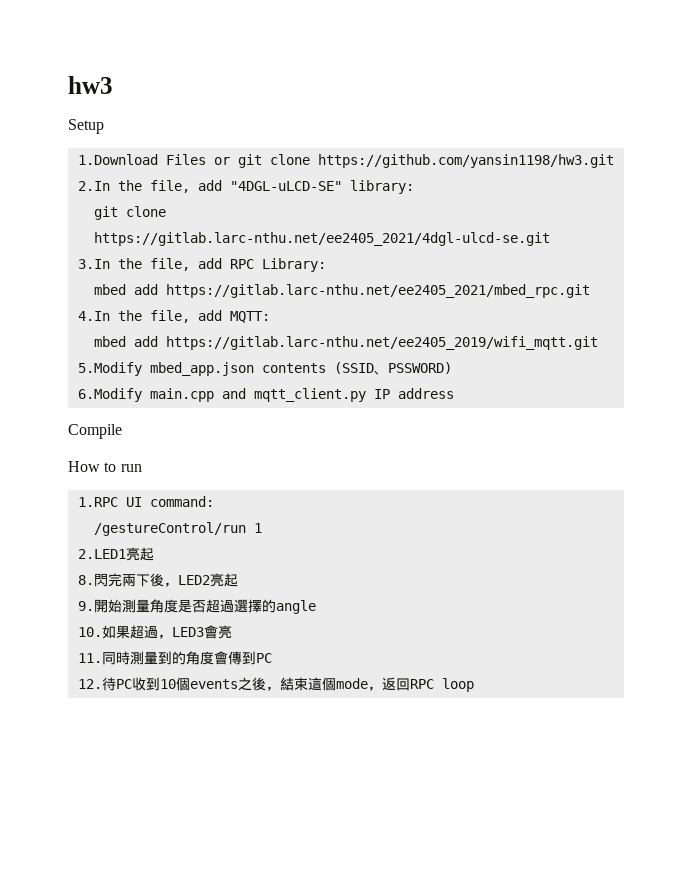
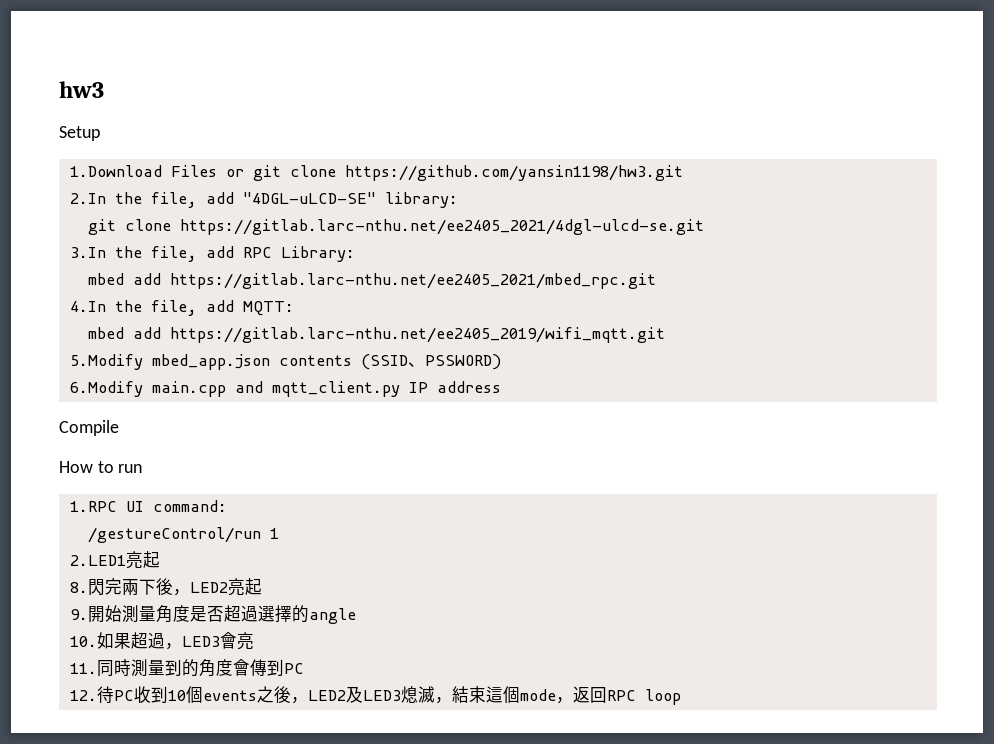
- 12.待PC收到10個events之後，結束這個mode，返回RPC loop
+ 12.待PC收到10個events之後，LED2及LED3熄滅，結束這個mode，返回RPC loop

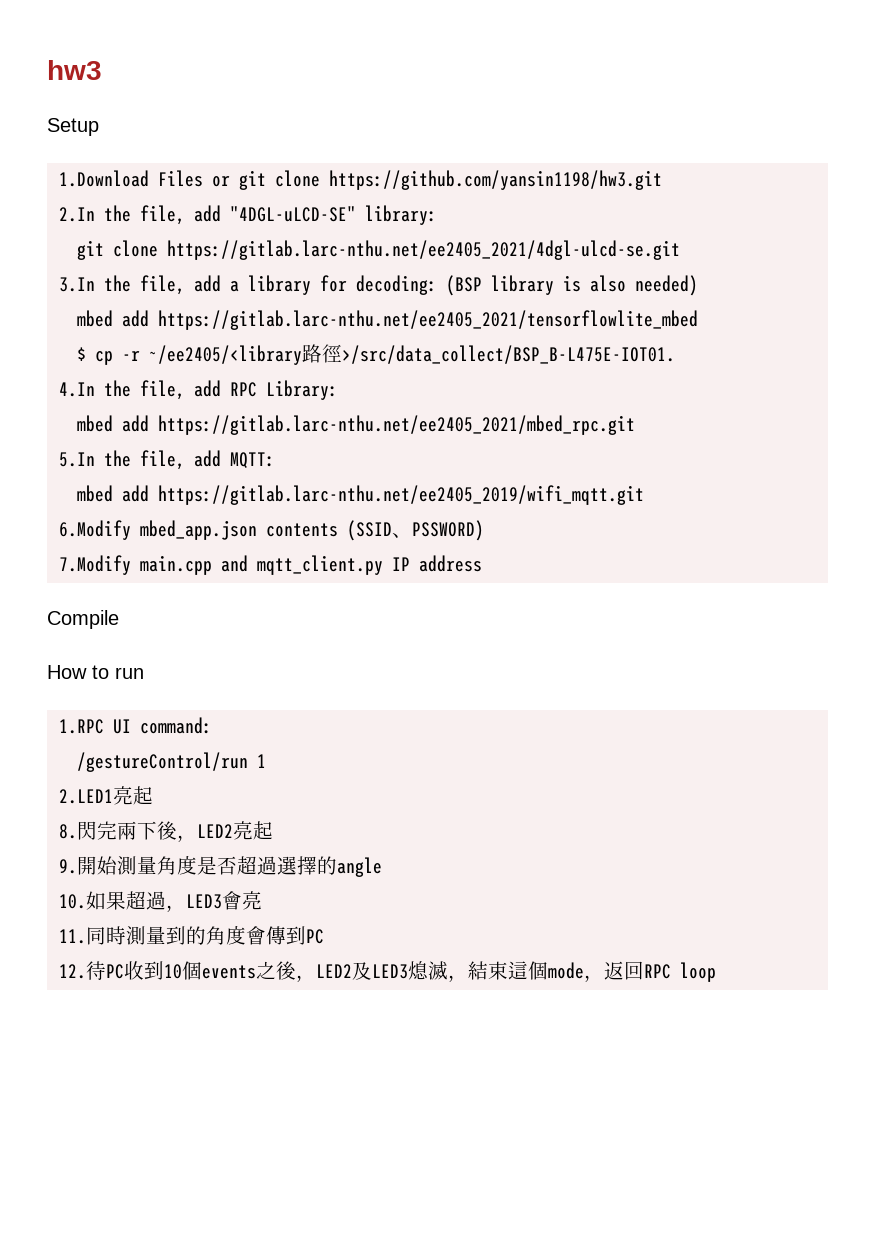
- 3.In the file, add RPC Library:
+ 3.In the file, add a library for decoding: (BSP library is also needed)
+ mbed add https://gitlab.larc-nthu.net/ee2405_2021/tensorflowlite_mbed
+ $ cp -r ~/ee2405/<library路徑>/src/data_collect/BSP_B-L475E-IOT01.
+ 4.In the file, add RPC Library:
- 4.In the file, add MQTT:
+ 5.In the file, add MQTT:
- 5.Modify mbed_app.json contents (SSID、PSSWORD)
+ 6.Modify mbed_app.json contents (SSID、PSSWORD)
- 6.Modify main.cpp and mqtt_client.py IP address
+ 7.Modify main.cpp and mqtt_client.py IP address

